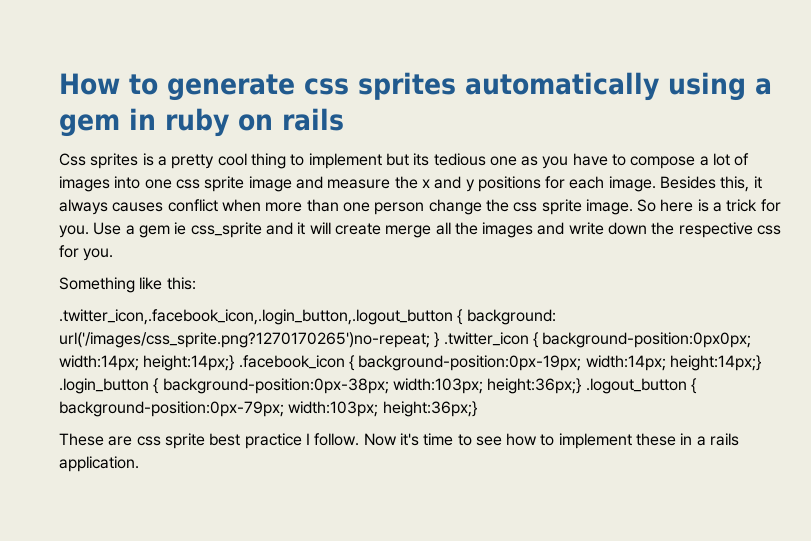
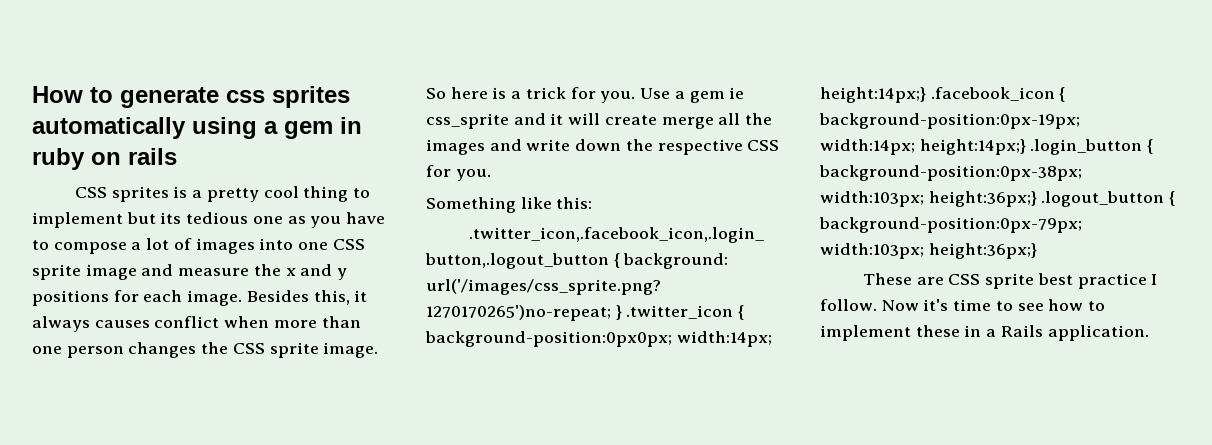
- Css sprites is a pretty cool thing to implement but its tedious one as you have to compose a lot of images into one css sprite image and measure the x and y positions for each image.
+ CSS sprites is a pretty cool thing to implement but its tedious one as you have to compose a lot of images into one CSS sprite image and measure the x and y positions for each image.
- Besides this, it always causes conflict when more than one person change the css sprite image.
+ Besides this, it always causes conflict when more than one person changes the CSS sprite image.
- Use a gem ie css_sprite and it will create merge all the images and write down the respective css for you.
+ Use a gem ie css_sprite and it will create merge all the images and write down the respective CSS for you.
- These are css sprite best practice I follow.
+ These are CSS sprite best practice I follow.
- Now it's time to see how to implement these in a rails application.
+ Now it's time to see how to implement these in a Rails application.

